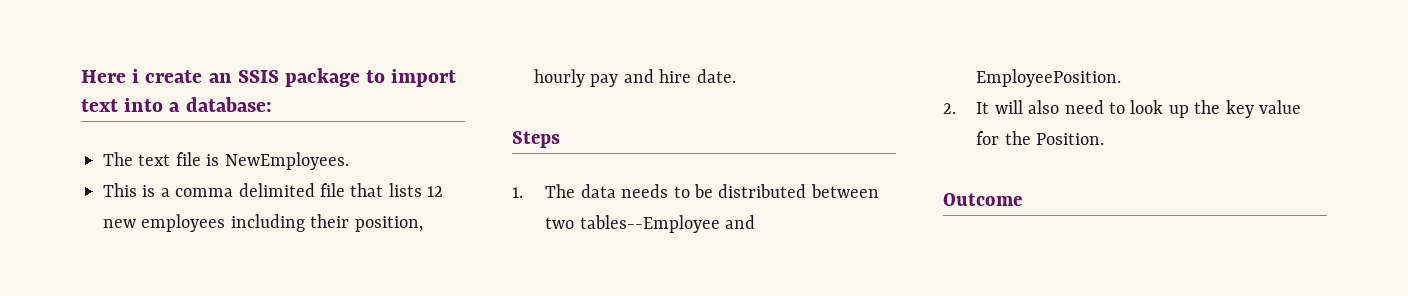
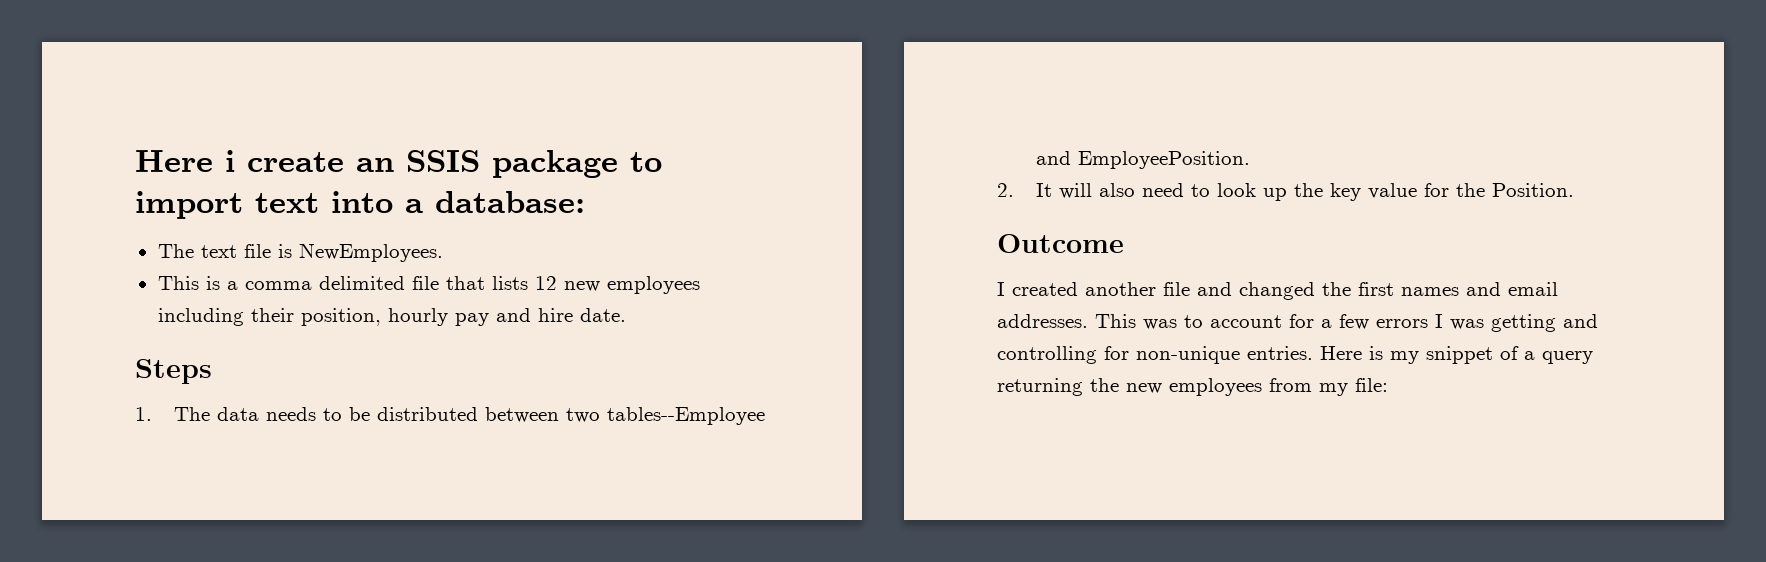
+ I created another file and changed the first names and email addresses. This was to account for a few errors I was getting and controlling for non-unique entries. Here is my snippet of a query returning the new employees from my file:

